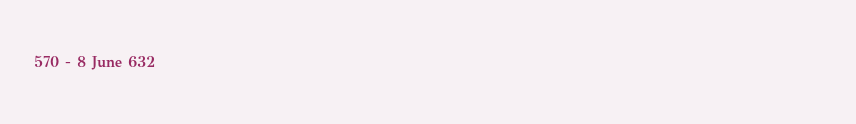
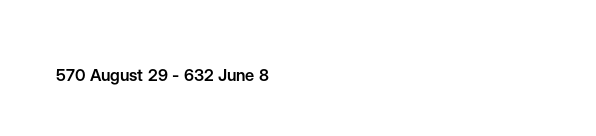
- 570 - 8 June 632
+ 570 August 29 - 632 June 8

